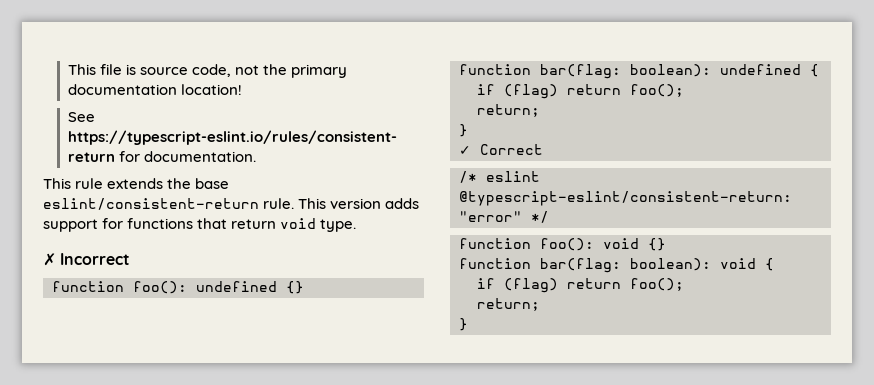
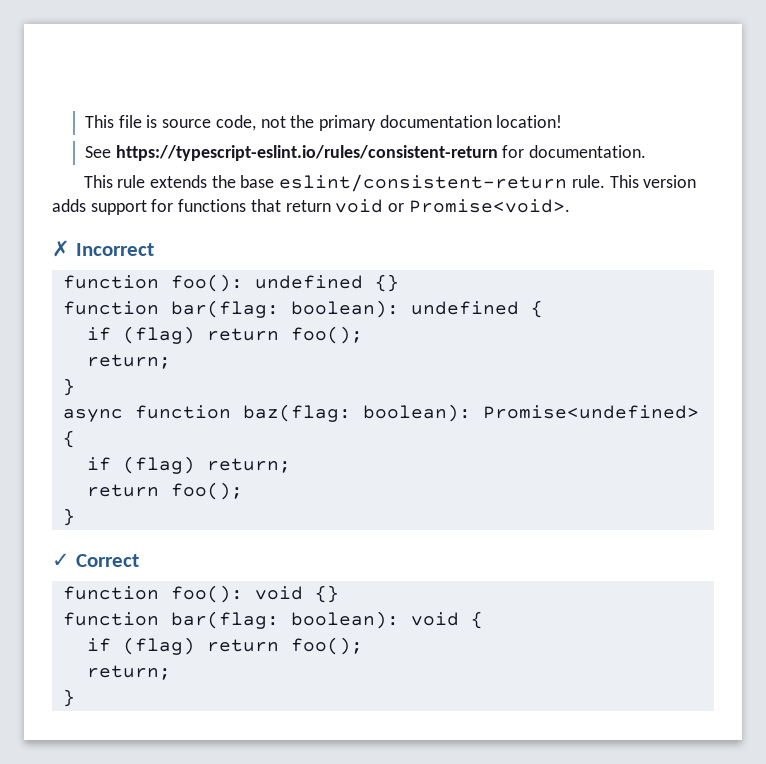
- This version adds support for functions that return void type.
+ This version adds support for functions that return void or Promise<void>.
+ async function baz(flag: boolean): Promise<undefined> {
+ if (flag) return;
+ return foo();
+ }
  ✓ Correct
- /* eslint @typescript-eslint/consistent-return: "error" */

